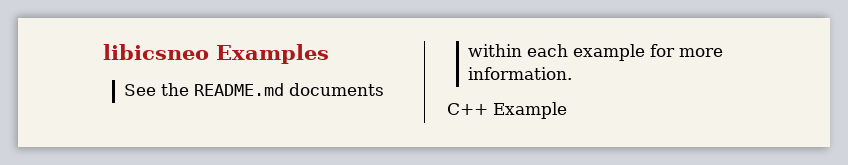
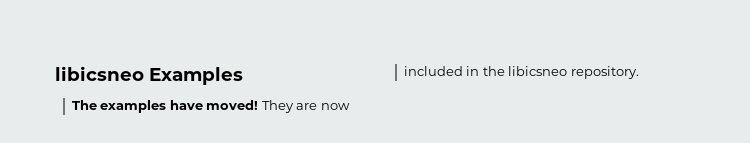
- See the README.md documents within each example for more information.
- C++ Example
+ The examples have moved! They are now included in the libicsneo repository.

